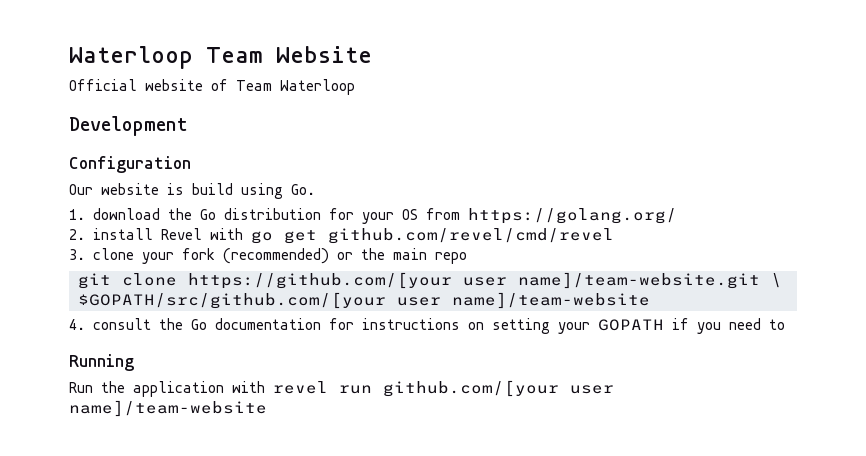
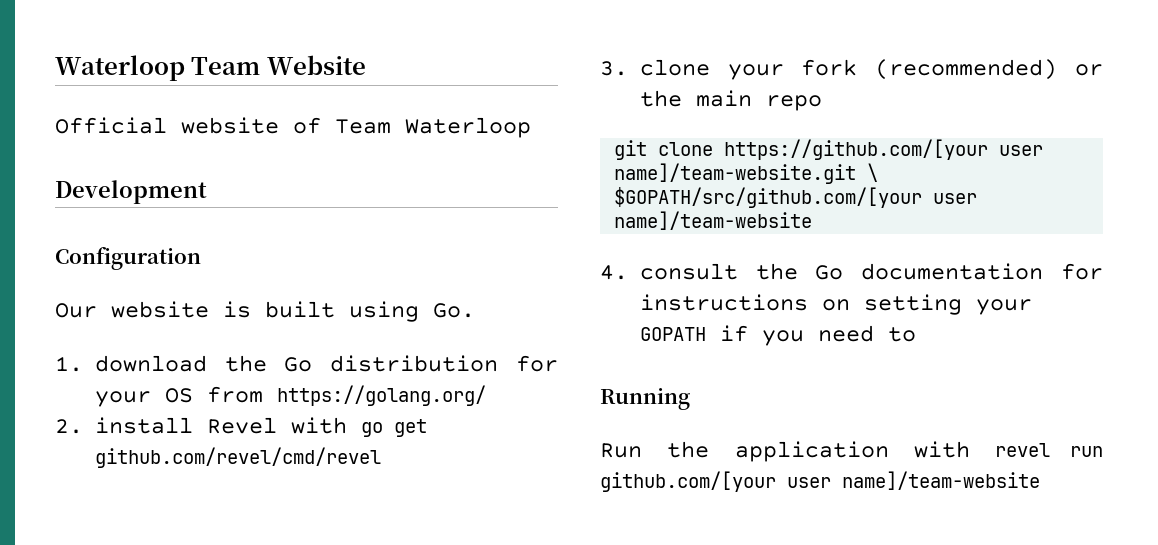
- Our website is build using Go.
+ Our website is built using Go.

